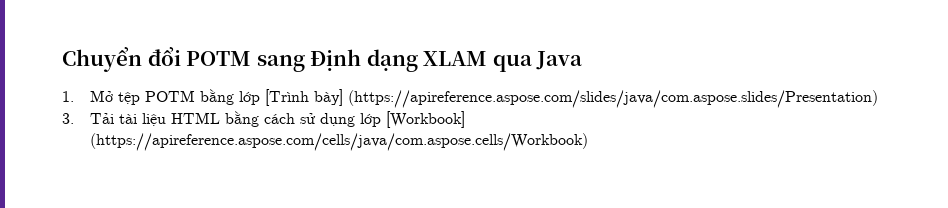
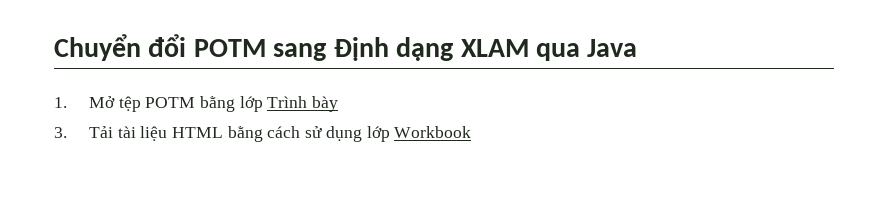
- 1. Mở tệp POTM bằng lớp [Trình bày] (https://apireference.aspose.com/slides/java/com.aspose.slides/Presentation)
+ 1. Mở tệp POTM bằng lớp Trình bày
- 3. Tải tài liệu HTML bằng cách sử dụng lớp [Workbook] (https://apireference.aspose.com/cells/java/com.aspose.cells/Workbook)
+ 3. Tải tài liệu HTML bằng cách sử dụng lớp Workbook

